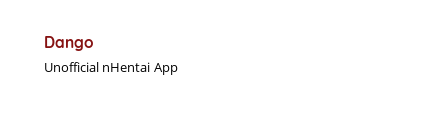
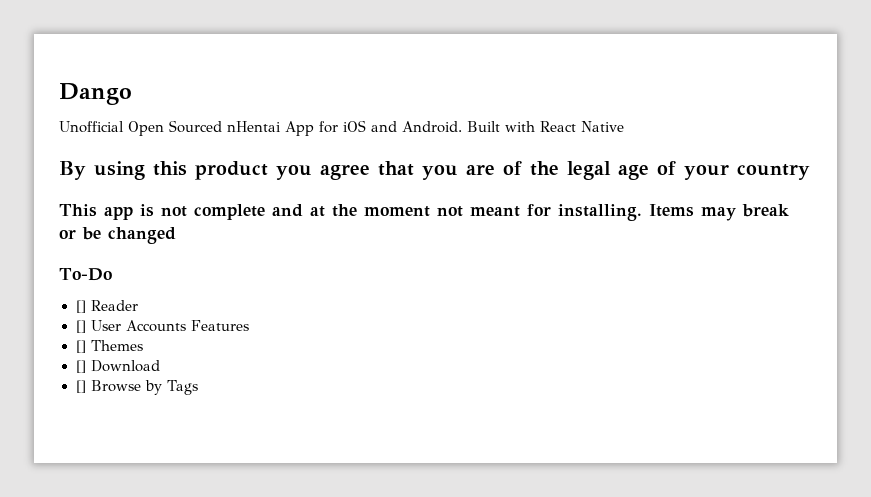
- Unofficial nHentai App
+ Unofficial Open Sourced nHentai App for iOS and Android. Built with React Native
+ By using this product you agree that you are of the legal age of your country
+ This app is not complete and at the moment not meant for installing. Items may break or be changed
+ To-Do
+ [] Reader
+ [] User Accounts Features
+ [] Themes
+ [] Download
+ [] Browse by Tags

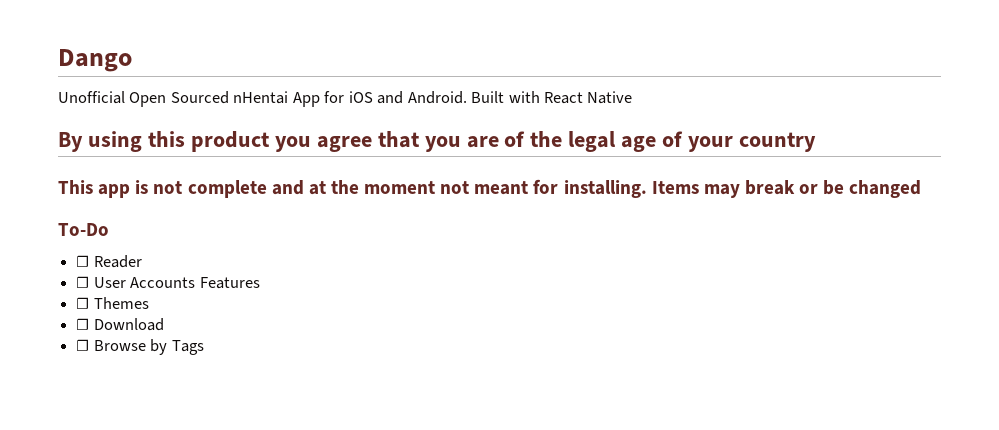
- [] Reader
+ ☐ Reader
- [] User Accounts Features
+ ☐ User Accounts Features
- [] Themes
+ ☐ Themes
- [] Download
+ ☐ Download
- [] Browse by Tags
+ ☐ Browse by Tags

